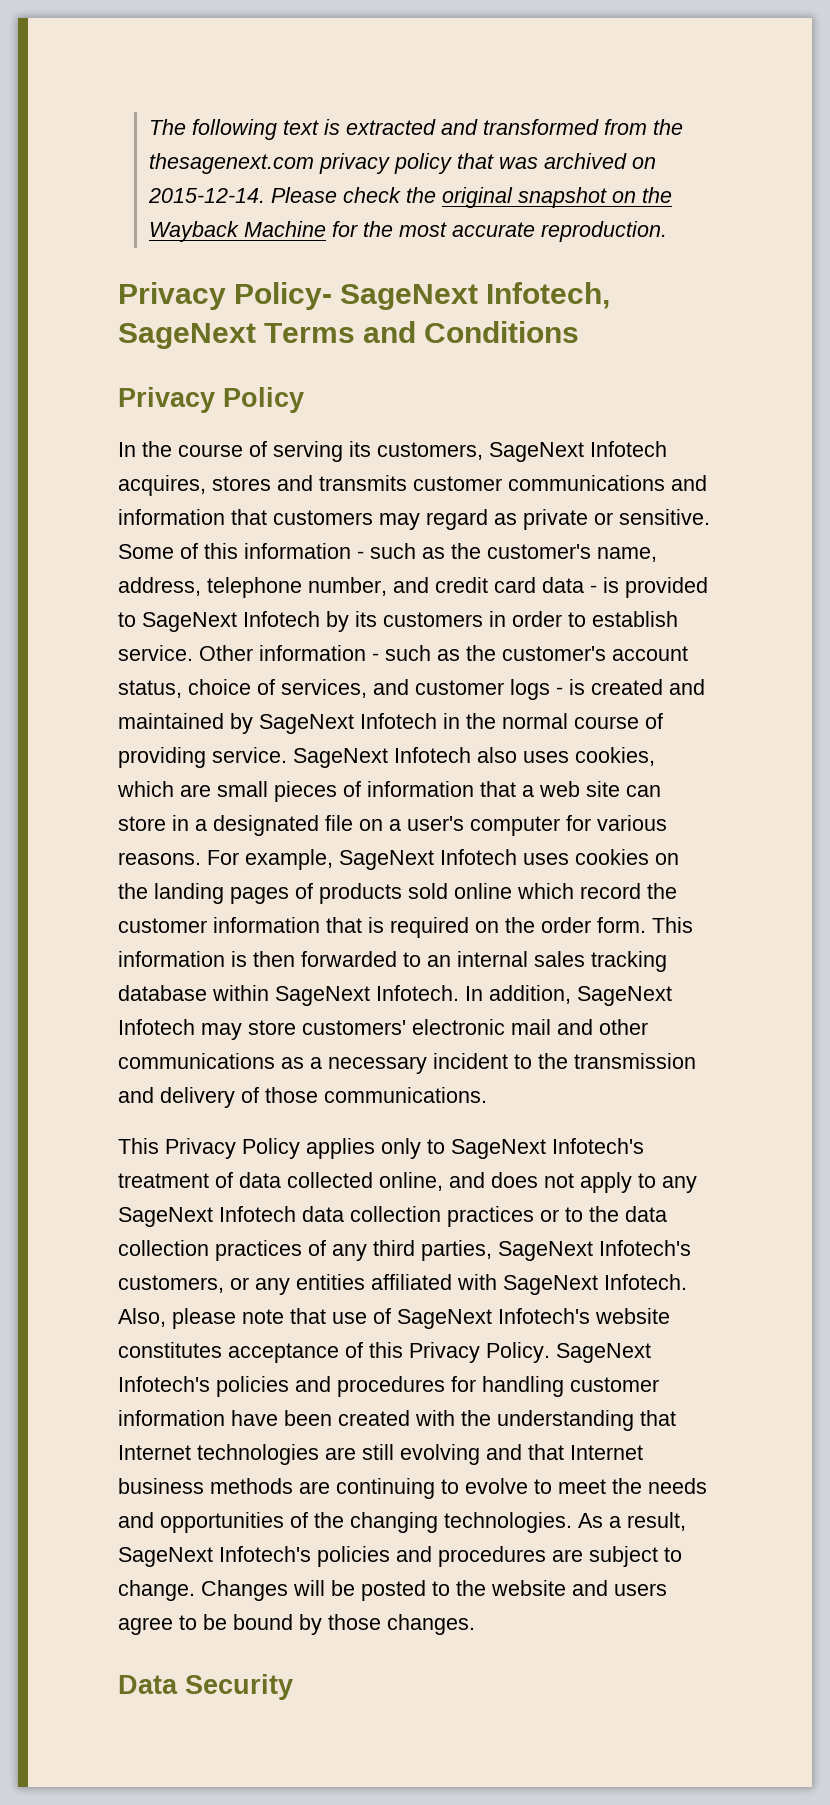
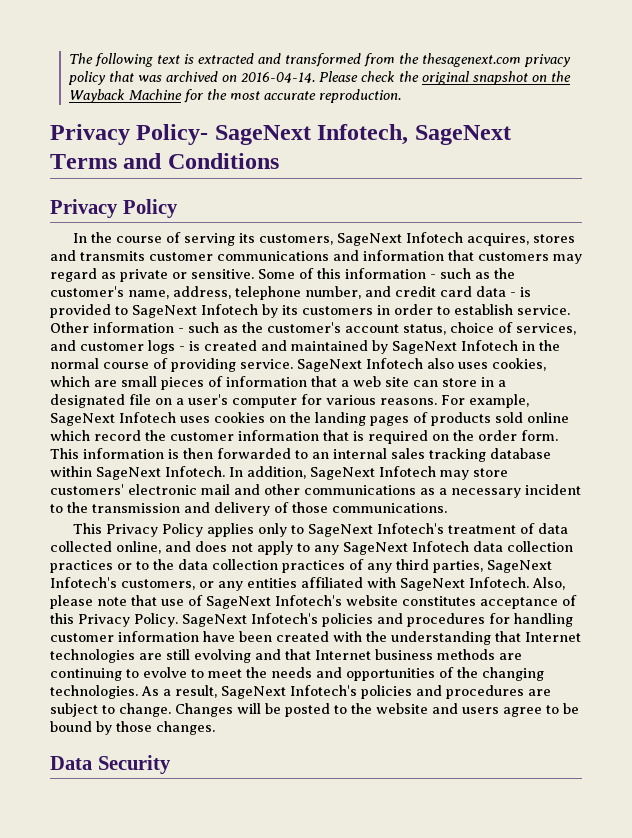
- The following text is extracted and transformed from the thesagenext.com privacy policy that was archived on 2015-12-14.
+ The following text is extracted and transformed from the thesagenext.com privacy policy that was archived on 2016-04-14.

